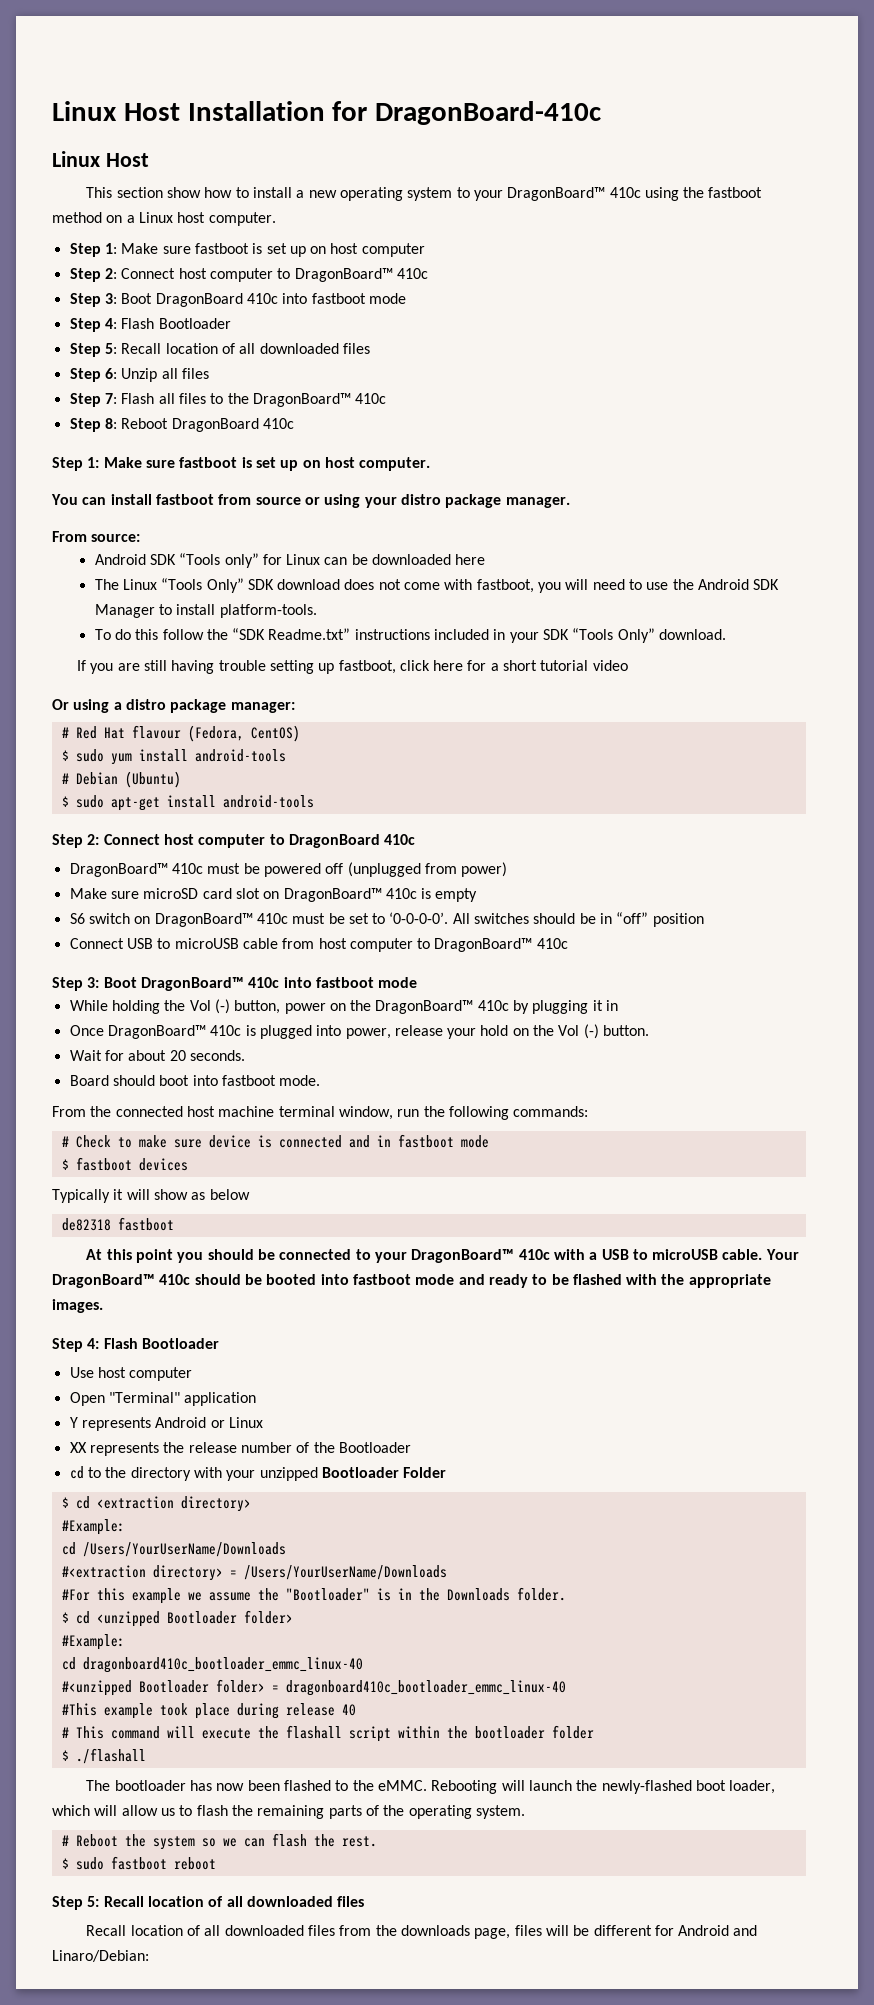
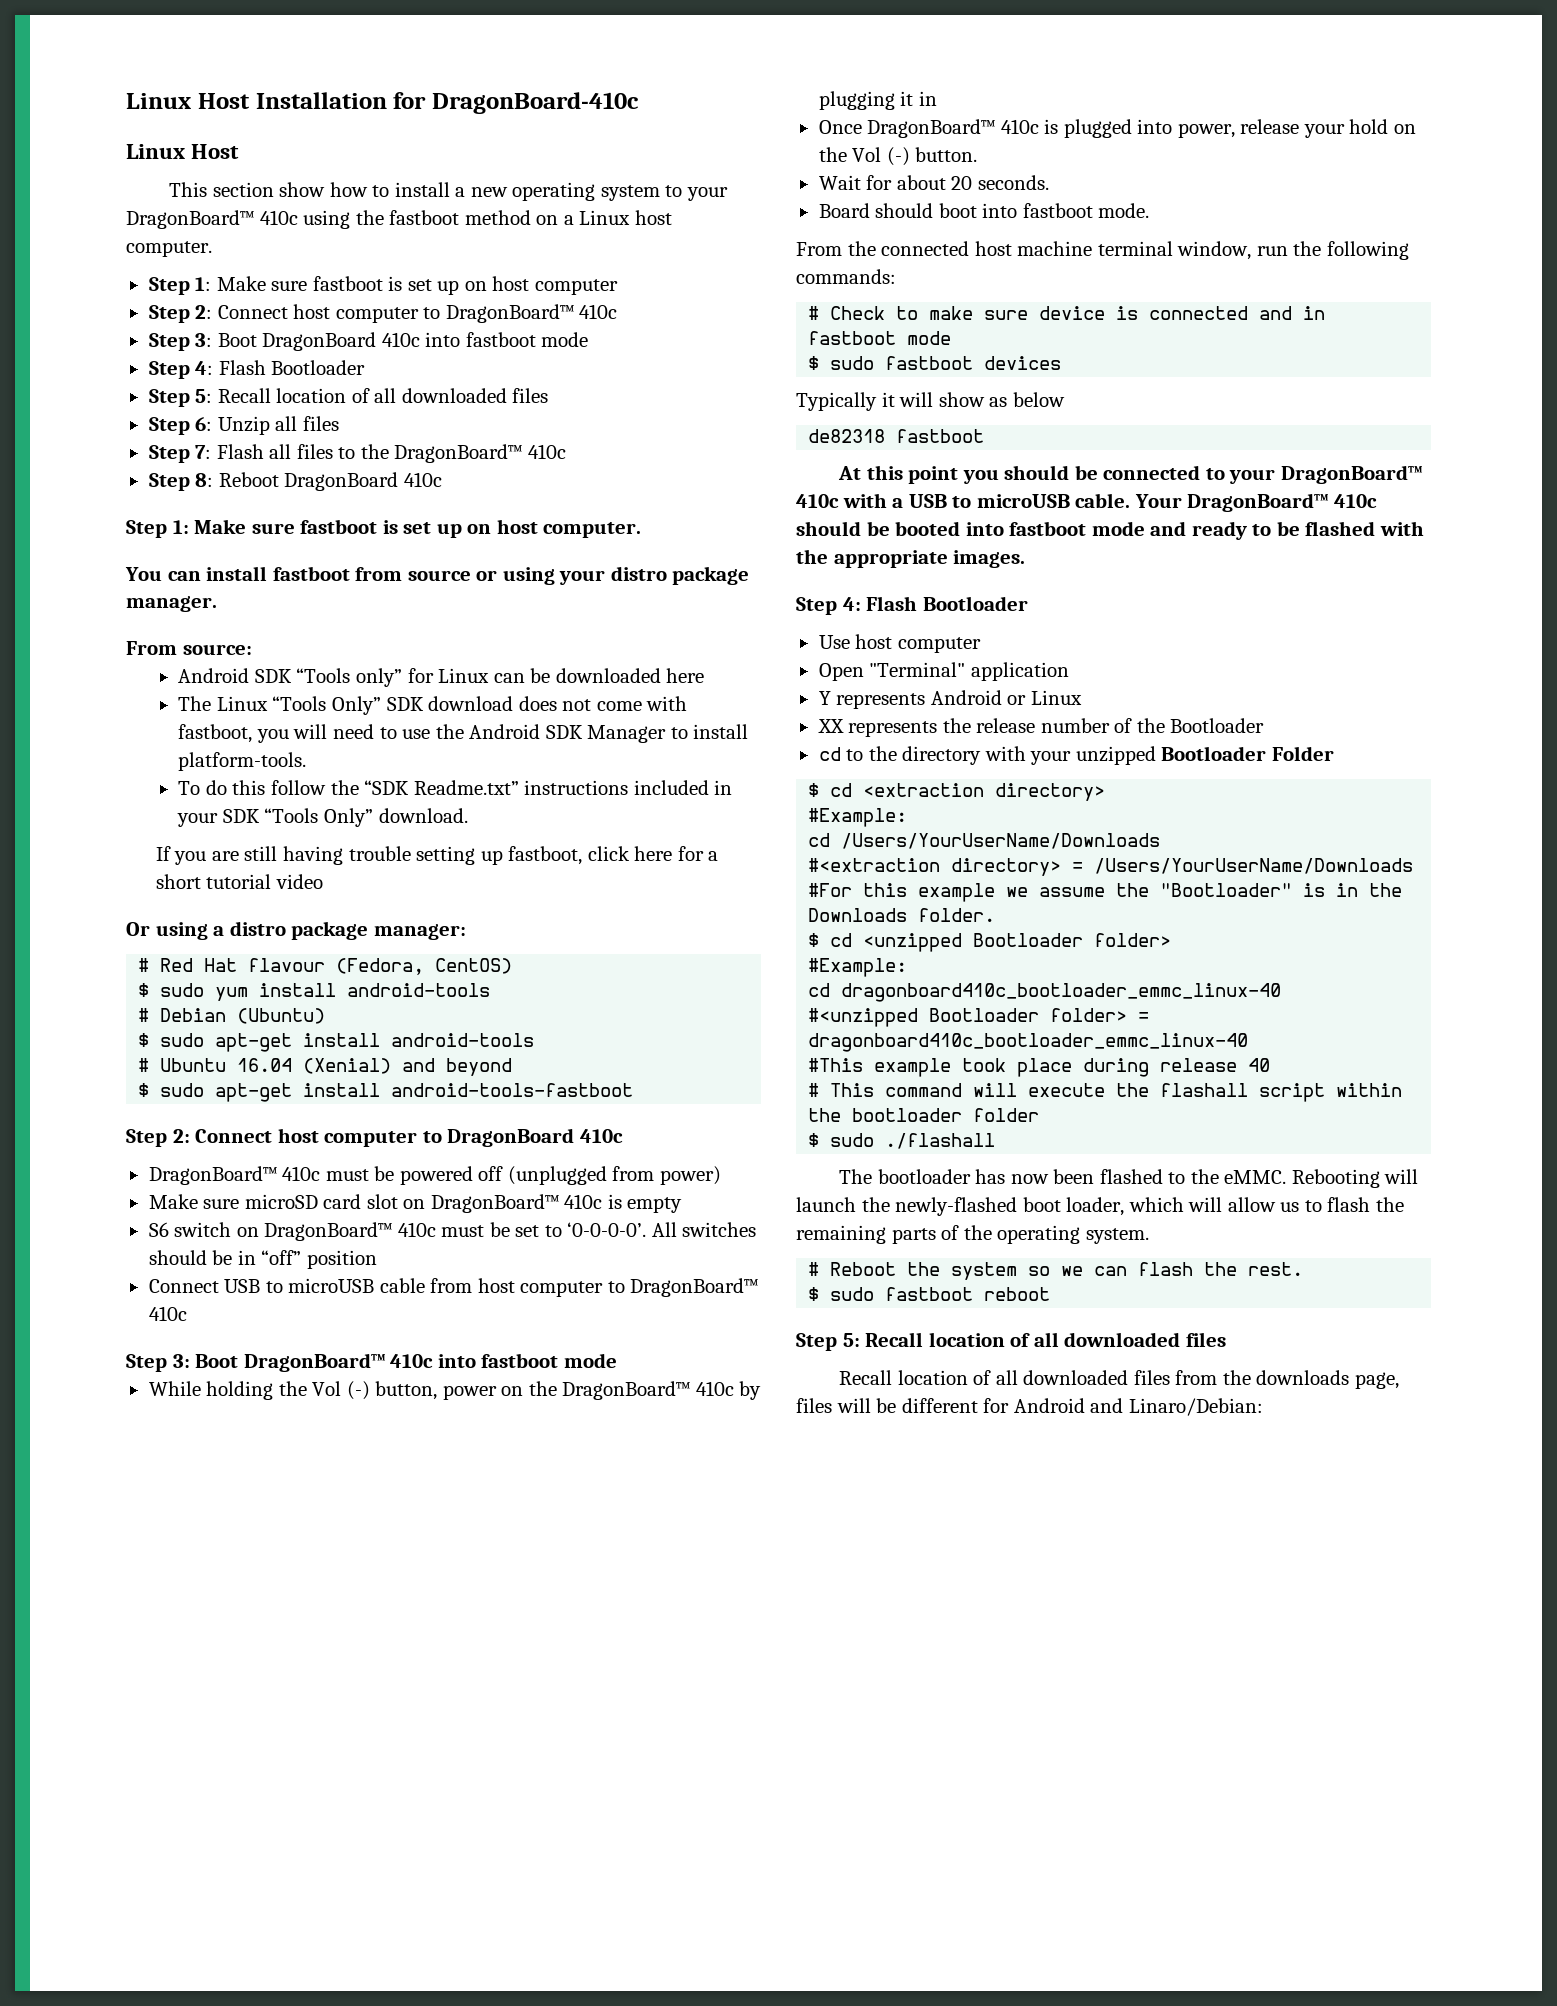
+ # Ubuntu 16.04 (Xenial) and beyond
+ $ sudo apt-get install android-tools-fastboot
- $ fastboot devices
+ $ sudo fastboot devices
- $ ./flashall
+ $ sudo ./flashall

